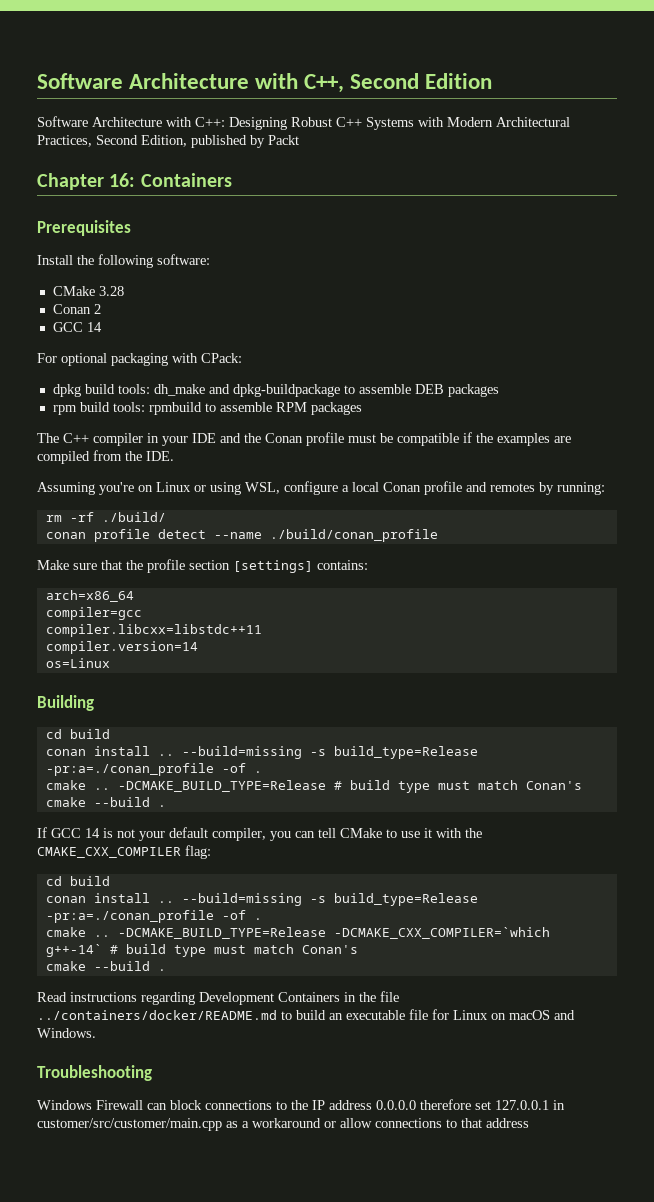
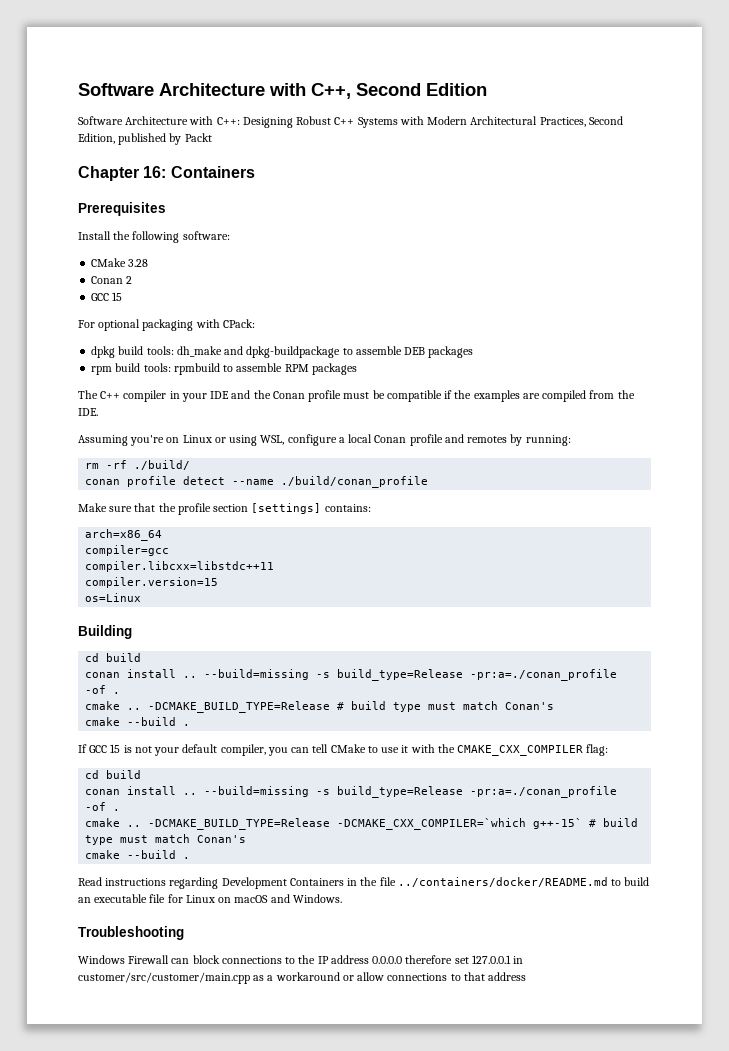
  Conan 2
- GCC 14
+ GCC 15
- compiler.version=14
+ compiler.version=15
- If GCC 14 is not your default compiler, you can tell CMake to use it with the CMAKE_CXX_COMPILER flag:
+ If GCC 15 is not your default compiler, you can tell CMake to use it with the CMAKE_CXX_COMPILER flag:
- -DCMAKE_BUILD_TYPE=Release -DCMAKE_CXX_COMPILER=`which g++-14` # build type must match Conan's
+ -DCMAKE_BUILD_TYPE=Release -DCMAKE_CXX_COMPILER=`which g++-15` # build type must match Conan's

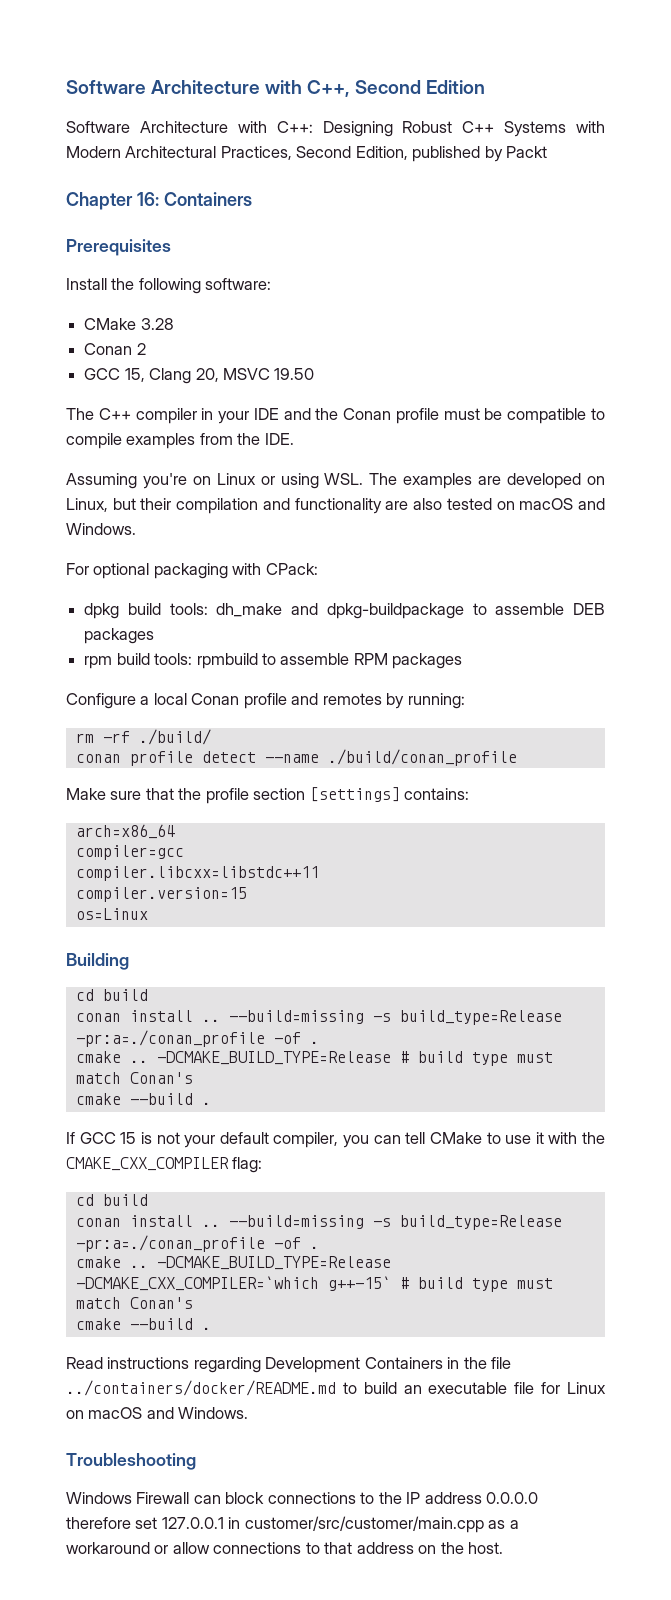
  Conan 2
- GCC 15
+ GCC 15, Clang 20, MSVC 19.50
+ The C++ compiler in your IDE and the Conan profile must be compatible to compile examples from the IDE.
+ Assuming you're on Linux or using WSL. The examples are developed on Linux, but their compilation and functionality are also tested on macOS and Windows.
- The C++ compiler in your IDE and the Conan profile must be compatible if the examples are compiled from the IDE.
- Assuming you're on Linux or using WSL, configure a local Conan profile and remotes by running:
+ Configure a local Conan profile and remotes by running:
- Windows Firewall can block connections to the IP address 0.0.0.0 therefore set 127.0.0.1 in customer/src/customer/main.cpp as a workaround or allow connections to that address
+ Windows Firewall can block connections to the IP address 0.0.0.0 therefore set 127.0.0.1 in customer/src/customer/main.cpp as a workaround or allow connections to that address on the host.

